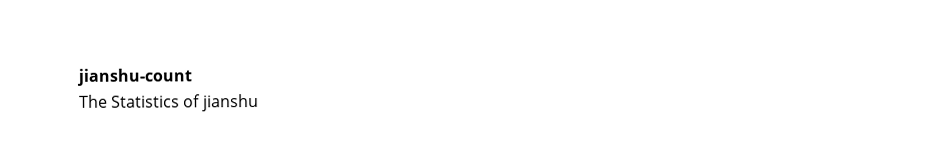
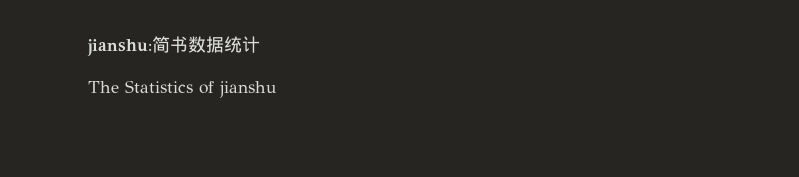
- jianshu-count
+ jianshu:简书数据统计

